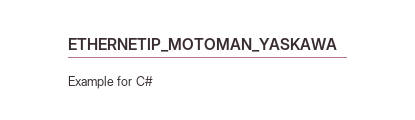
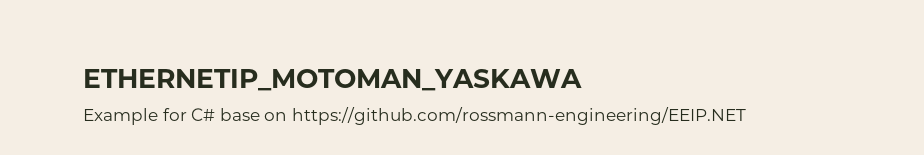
- Example for C#
+ Example for C# base on https://github.com/rossmann-engineering/EEIP.NET

